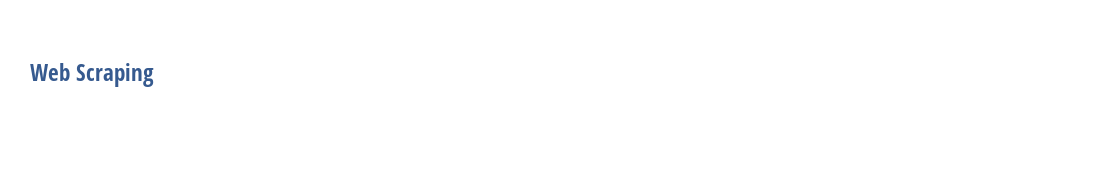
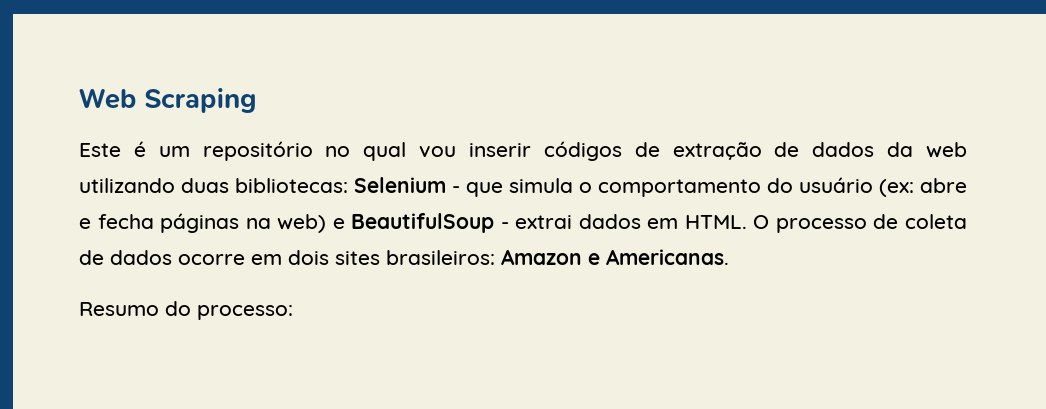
+ Este é um repositório no qual vou inserir códigos de extração de dados da web utilizando duas bibliotecas: Selenium - que simula o comportamento do usuário (ex: abre e fecha páginas na web) e BeautifulSoup - extrai dados em HTML. O processo de coleta de dados ocorre em dois sites brasileiros: Amazon e Americanas.
+ Resumo do processo:

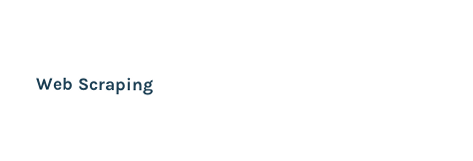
- Este é um repositório no qual vou inserir códigos de extração de dados da web utilizando duas bibliotecas: Selenium - que simula o comportamento do usuário (ex: abre e fecha páginas na web) e BeautifulSoup - extrai dados em HTML. O processo de coleta de dados ocorre em dois sites brasileiros: Amazon e Americanas.
- Resumo do processo:

